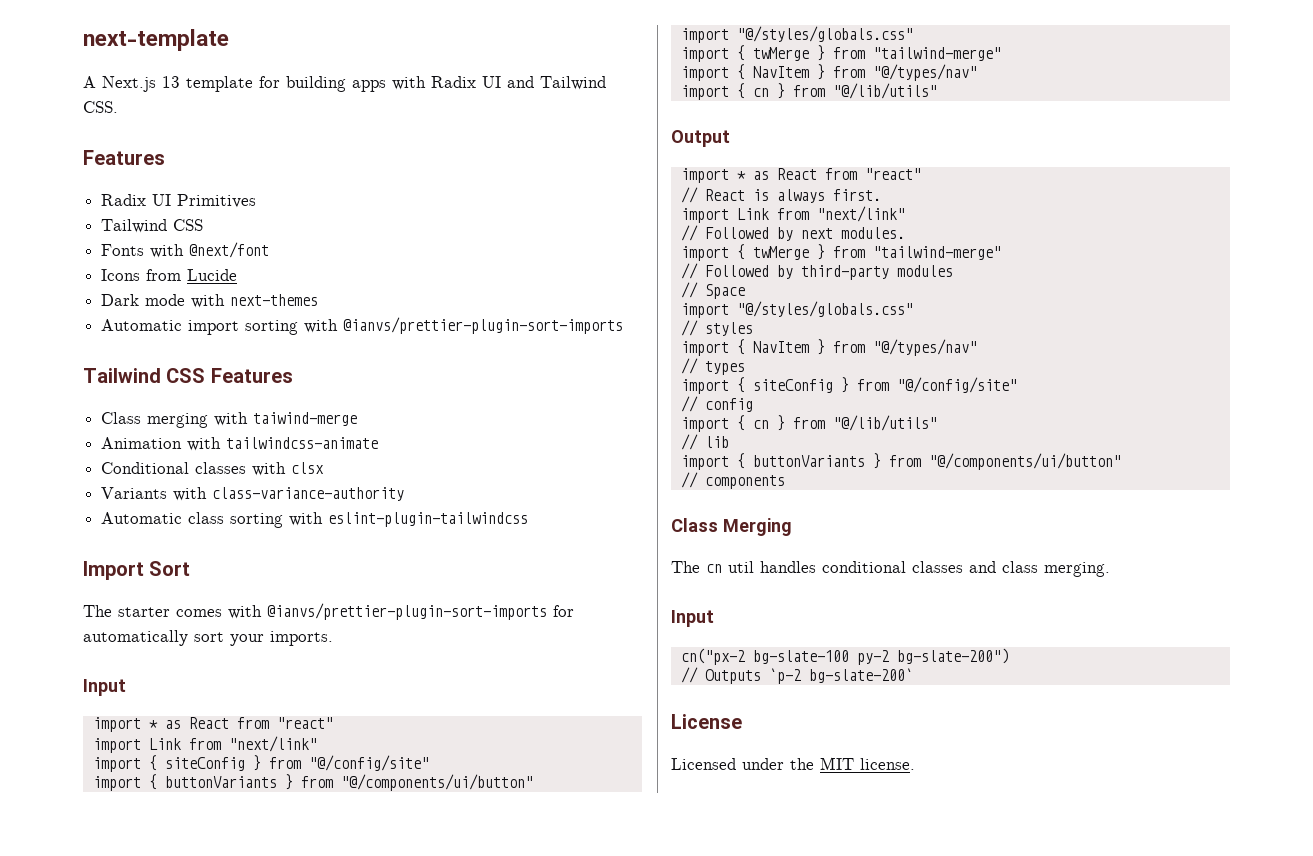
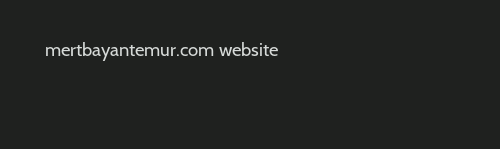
- next-template
- A Next.js 13 template for building apps with Radix UI and Tailwind CSS.
- Features
- Radix UI Primitives
- Tailwind CSS
- Fonts with @next/font
- Icons from Lucide
- Dark mode with next-themes
- Automatic import sorting with @ianvs/prettier-plugin-sort-imports
- Tailwind CSS Features
- Class merging with taiwind-merge
- Animation with tailwindcss-animate
- Conditional classes with clsx
- Variants with class-variance-authority
- Automatic class sorting with eslint-plugin-tailwindcss
- Import Sort
- The starter comes with @ianvs/prettier-plugin-sort-imports for automatically sort your imports.
- Input
- import * as React from "react"
- import Link from "next/link"
- import { siteConfig } from "@/config/site"
- import { buttonVariants } from "@/components/ui/button"
- import "@/styles/globals.css"
- import { twMerge } from "tailwind-merge"
- import { NavItem } from "@/types/nav"
- import { cn } from "@/lib/utils"
- Output
- import * as React from "react"
- // React is always first.
- import Link from "next/link"
- // Followed by next modules.
- import { twMerge } from "tailwind-merge"
- // Followed by third-party modules
- // Space
- import "@/styles/globals.css"
- // styles
- import { NavItem } from "@/types/nav"
- // types
- import { siteConfig } from "@/config/site"
- // config
- import { cn } from "@/lib/utils"
- // lib
- import { buttonVariants } from "@/components/ui/button"
- // components
- Class Merging
- The cn util handles conditional classes and class merging.
- Input
- cn("px-2 bg-slate-100 py-2 bg-slate-200")
- // Outputs `p-2 bg-slate-200`
- License
- Licensed under the MIT license.
+ mertbayantemur.com website

